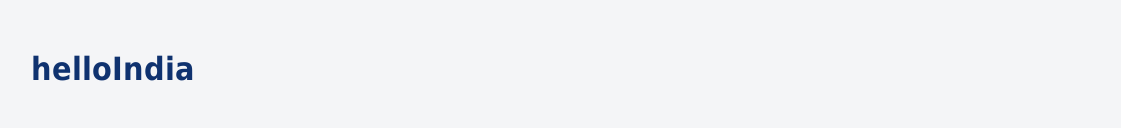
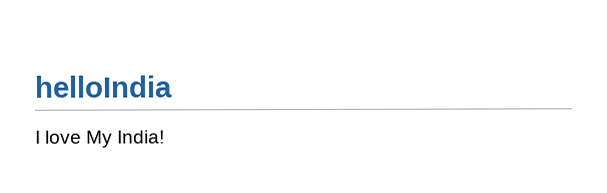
+ I love My India!

